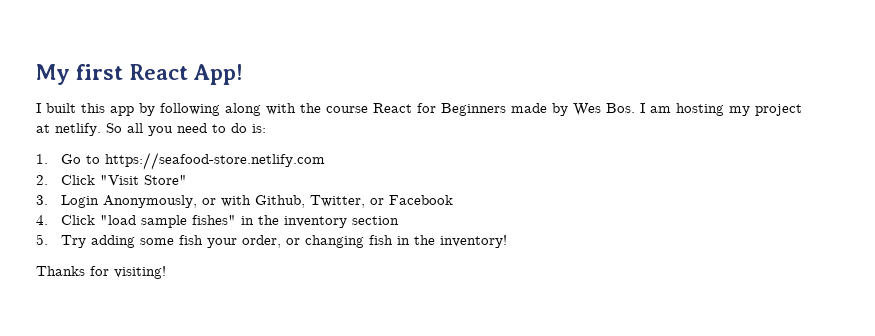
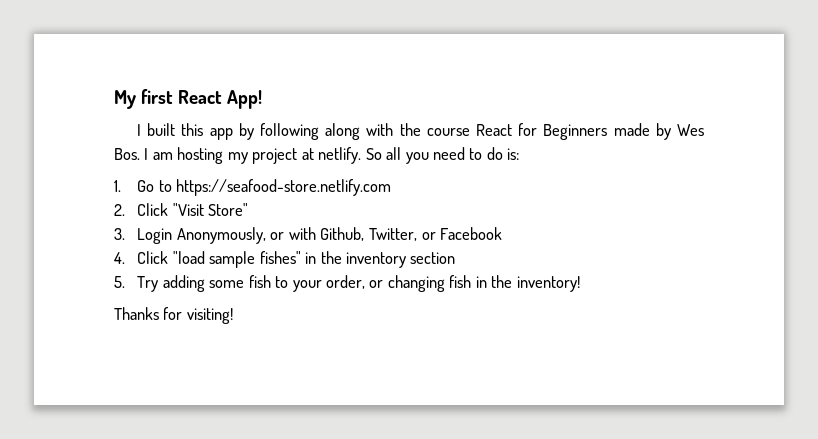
- 5. Try adding some fish your order, or changing fish in the inventory!
+ 5. Try adding some fish to your order, or changing fish in the inventory!

